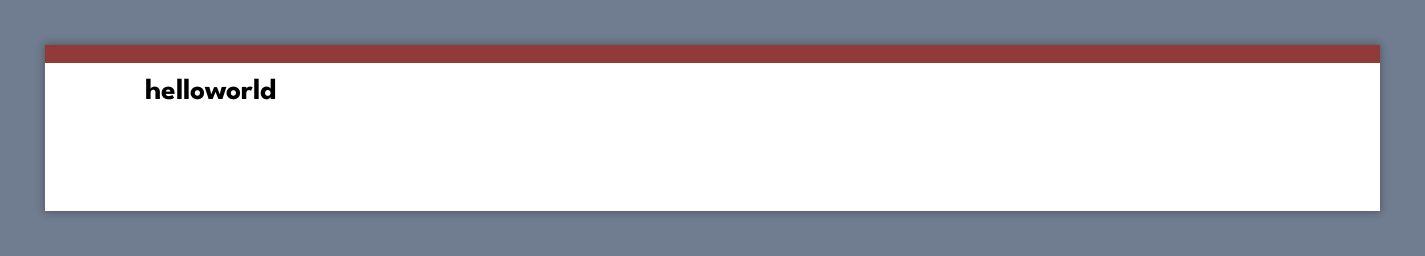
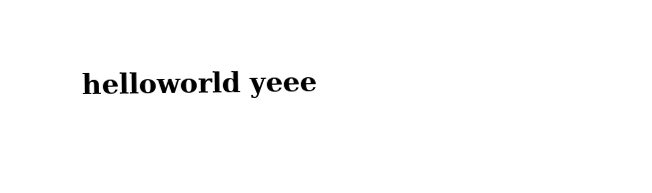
- helloworld
+ helloworld yeee

